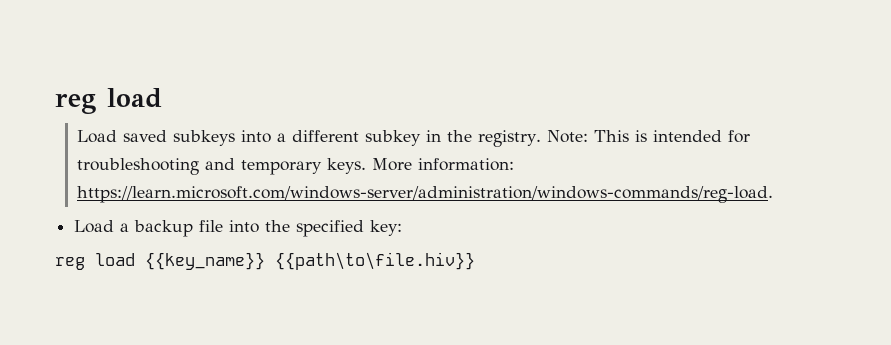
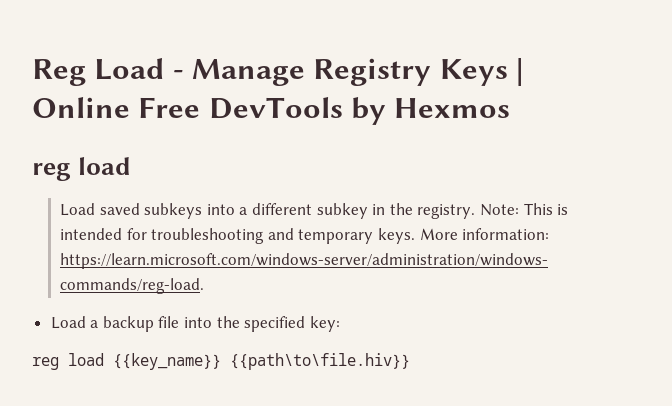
+ Reg Load - Manage Registry Keys | Online Free DevTools by Hexmos

